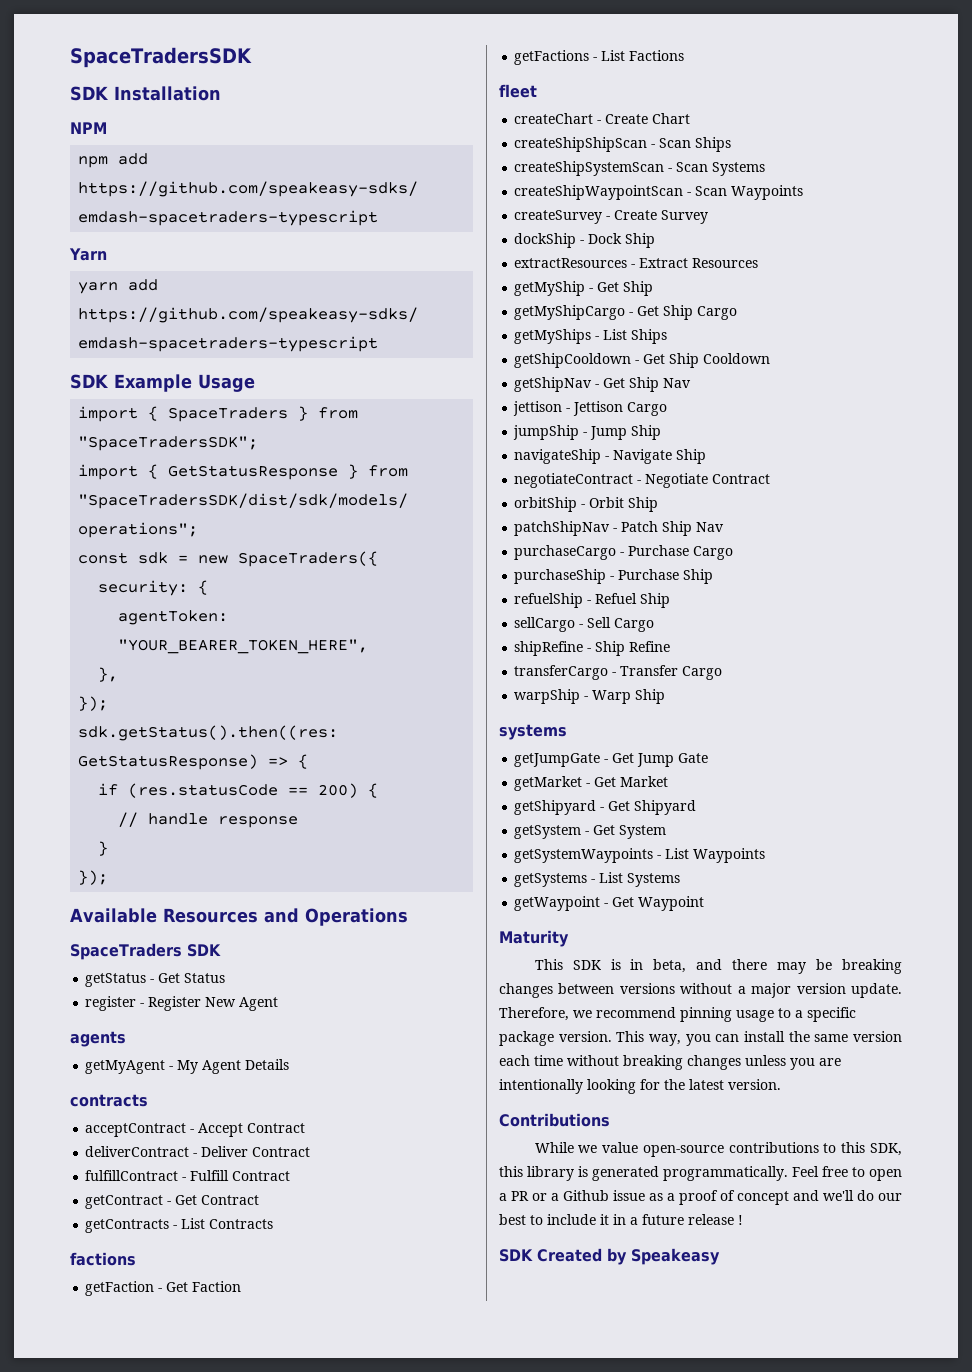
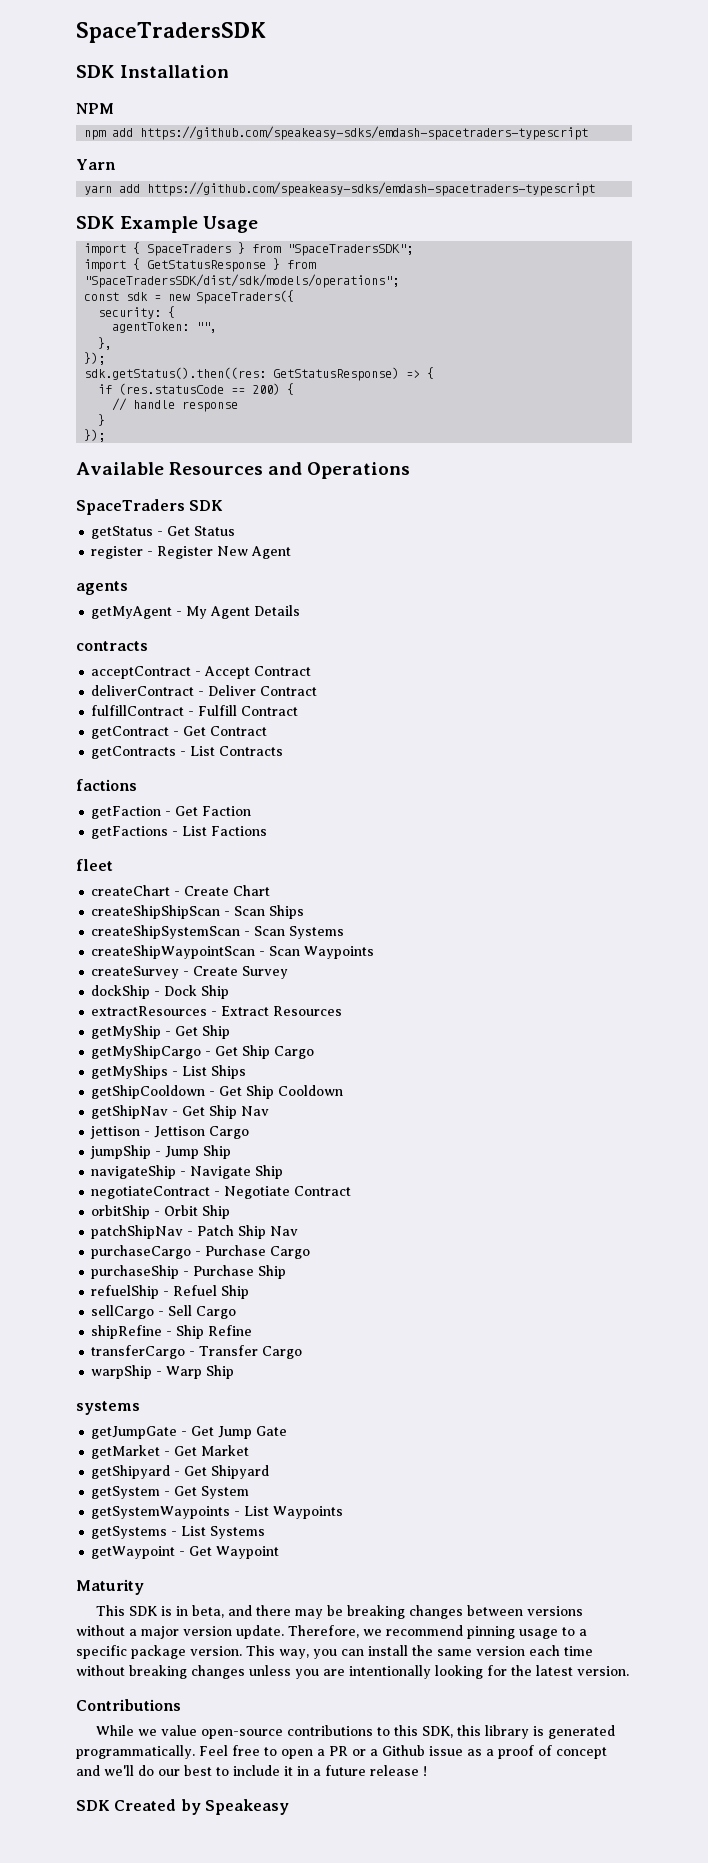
- agentToken: "YOUR_BEARER_TOKEN_HERE",
+ agentToken: "",

